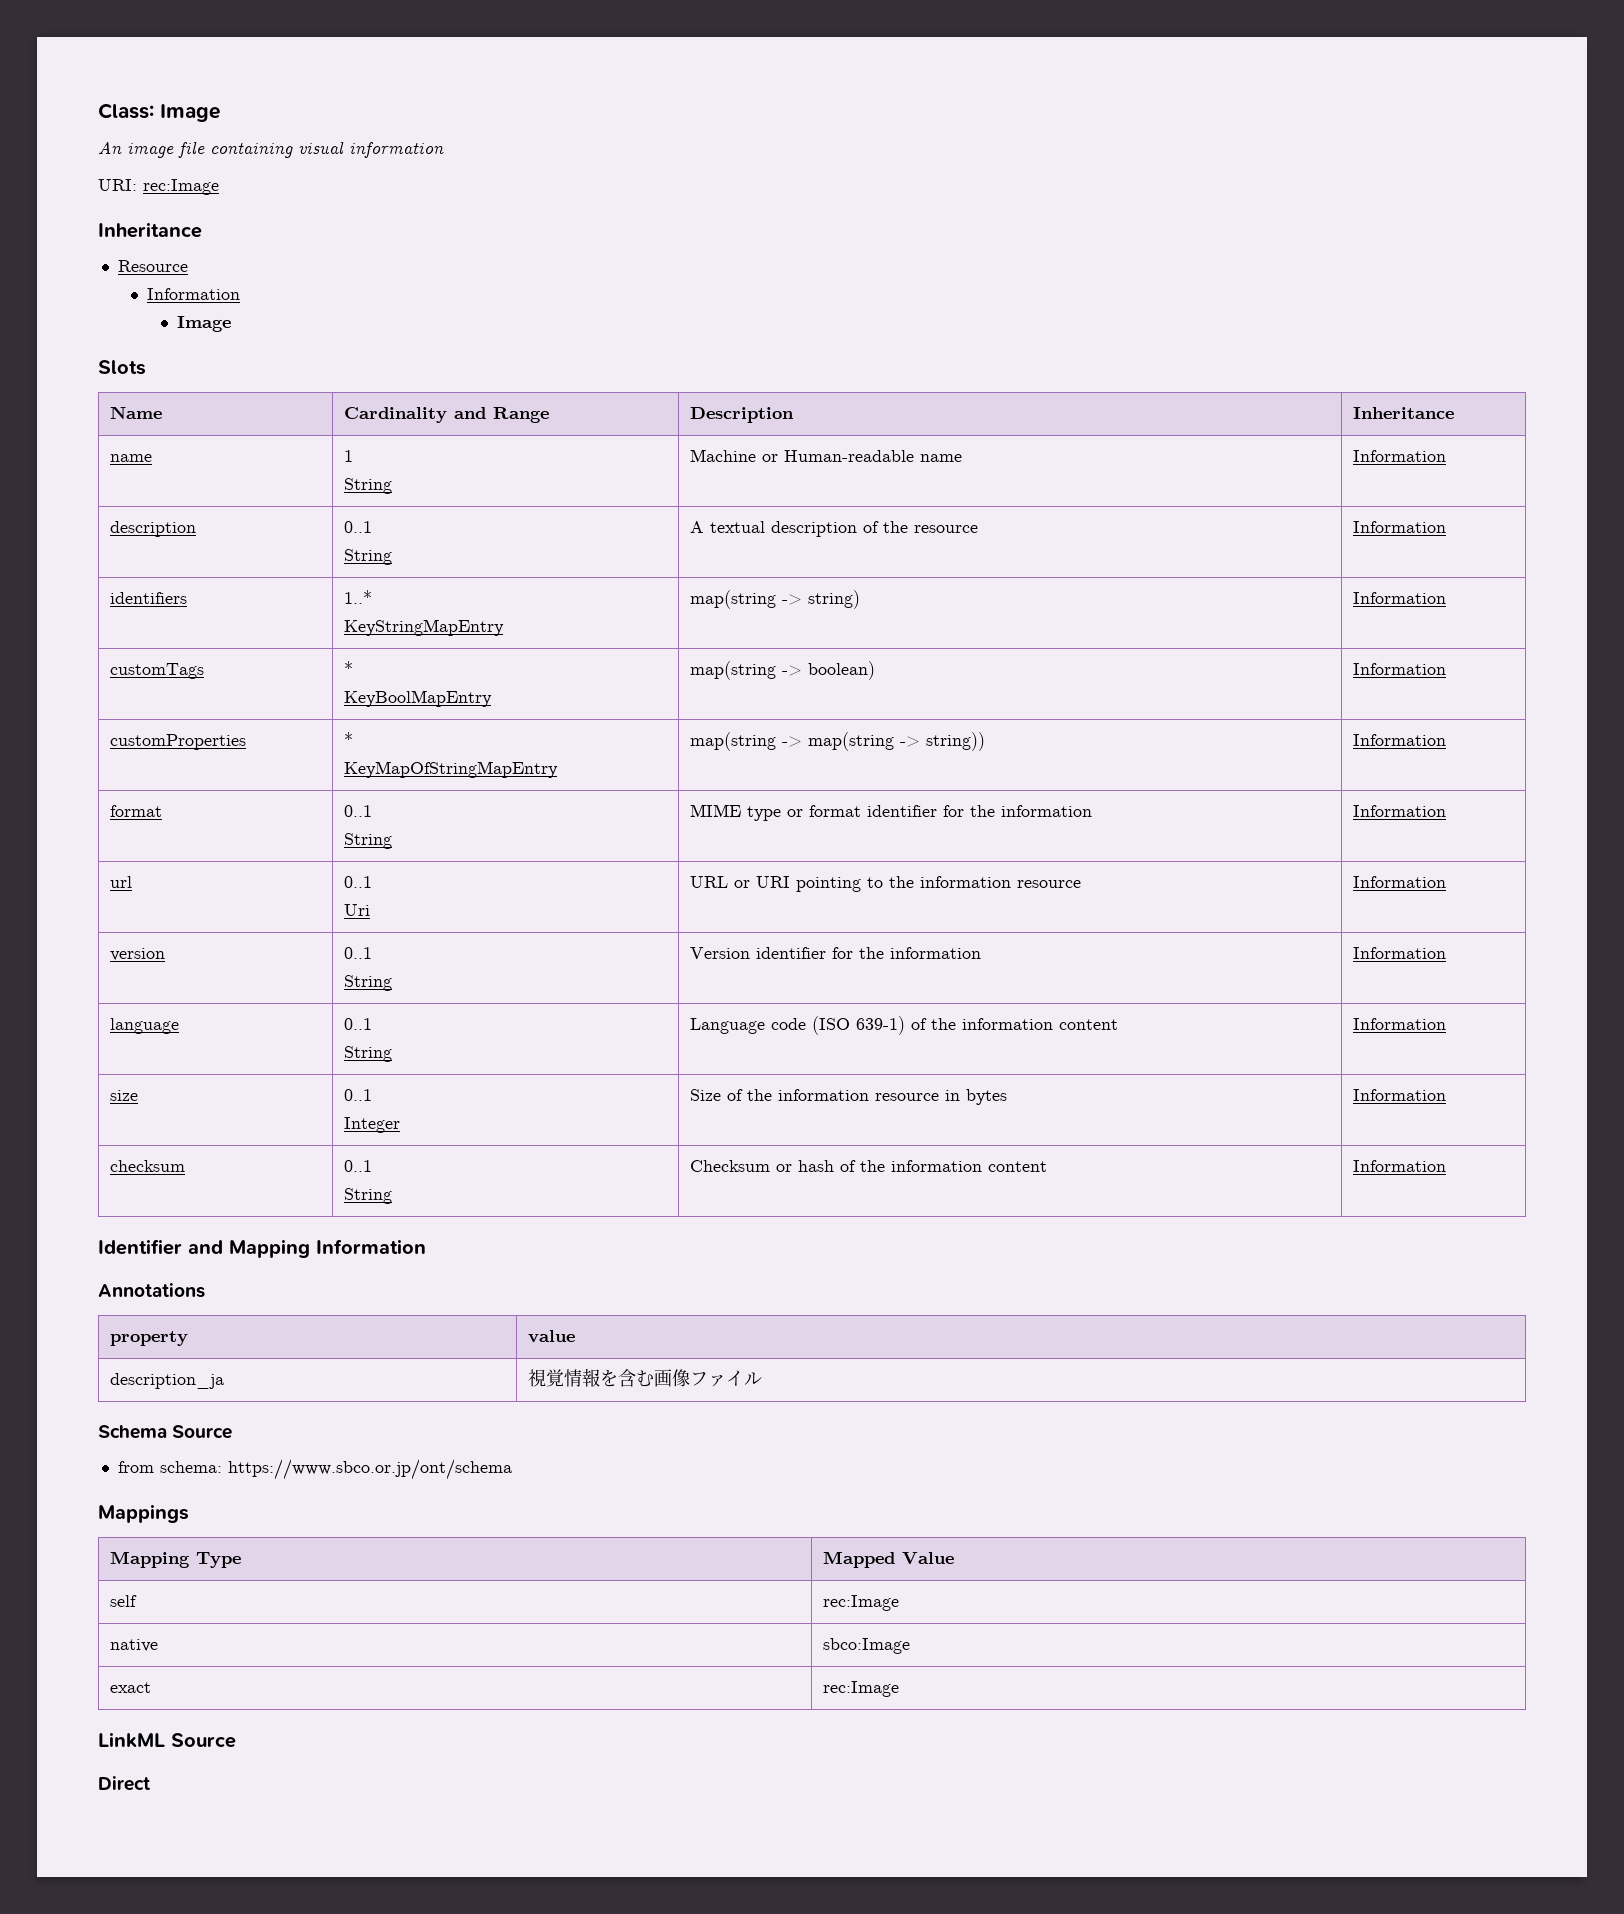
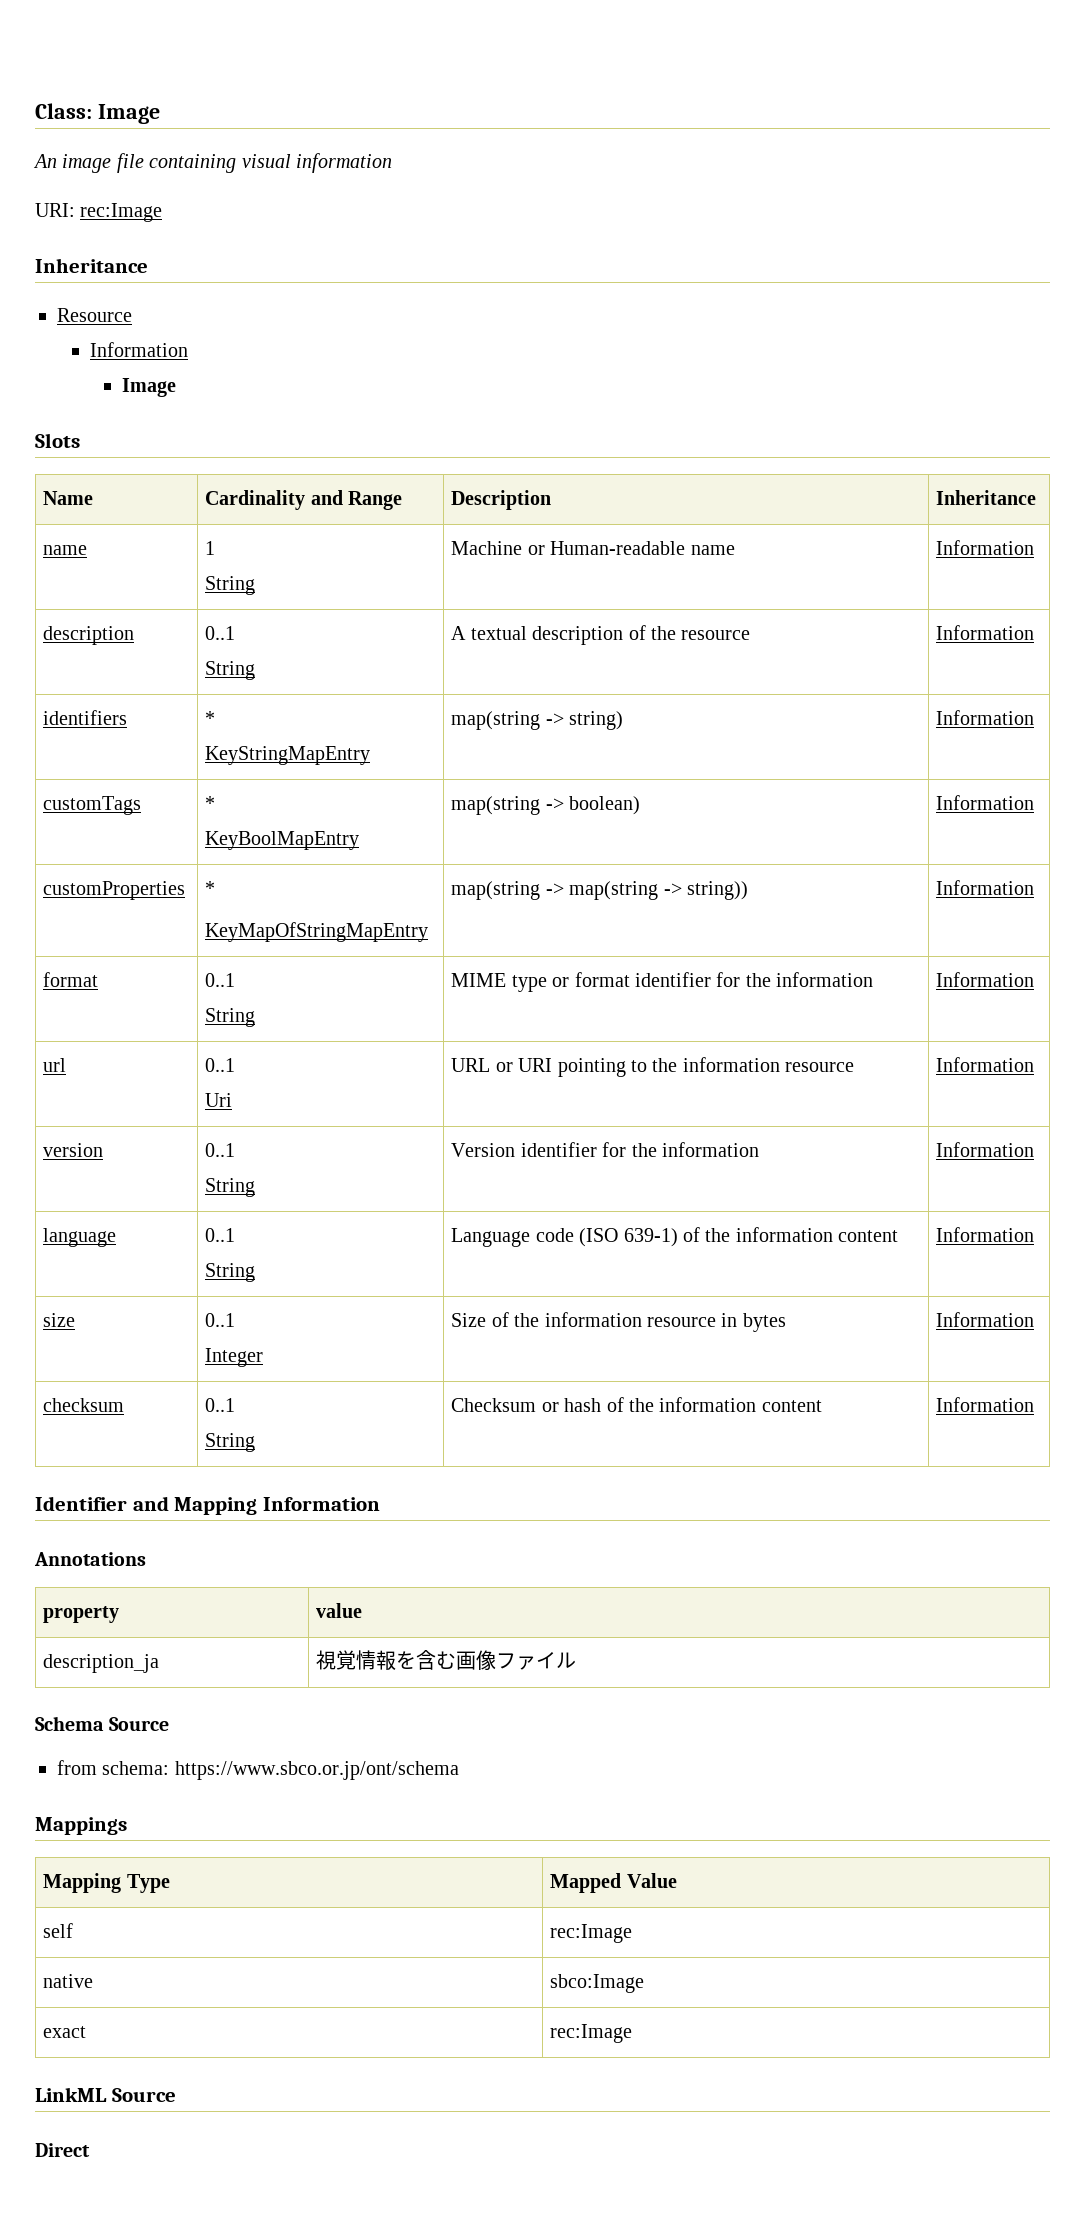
- identifiers | 1..*
+ identifiers | *

